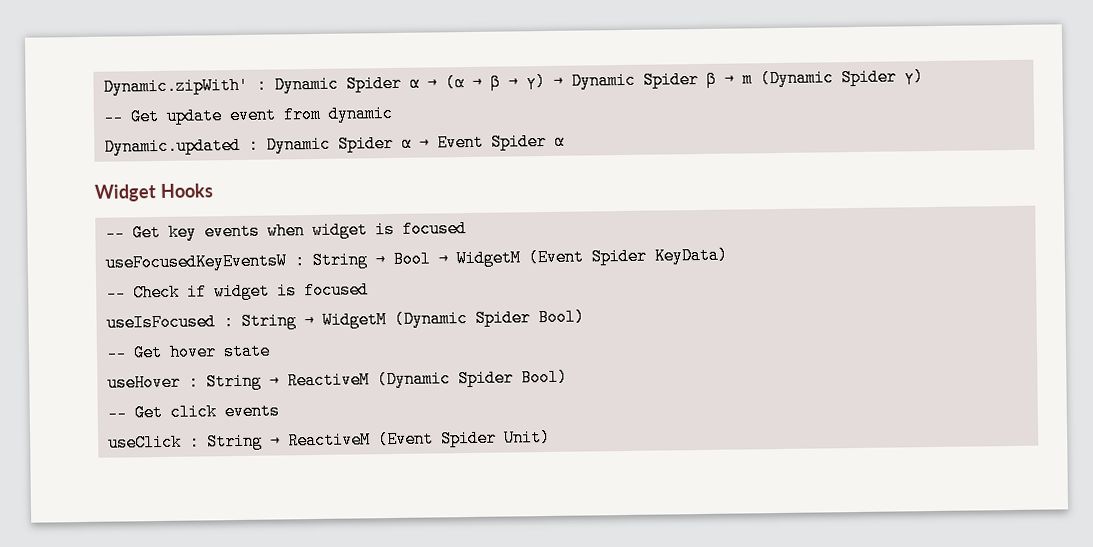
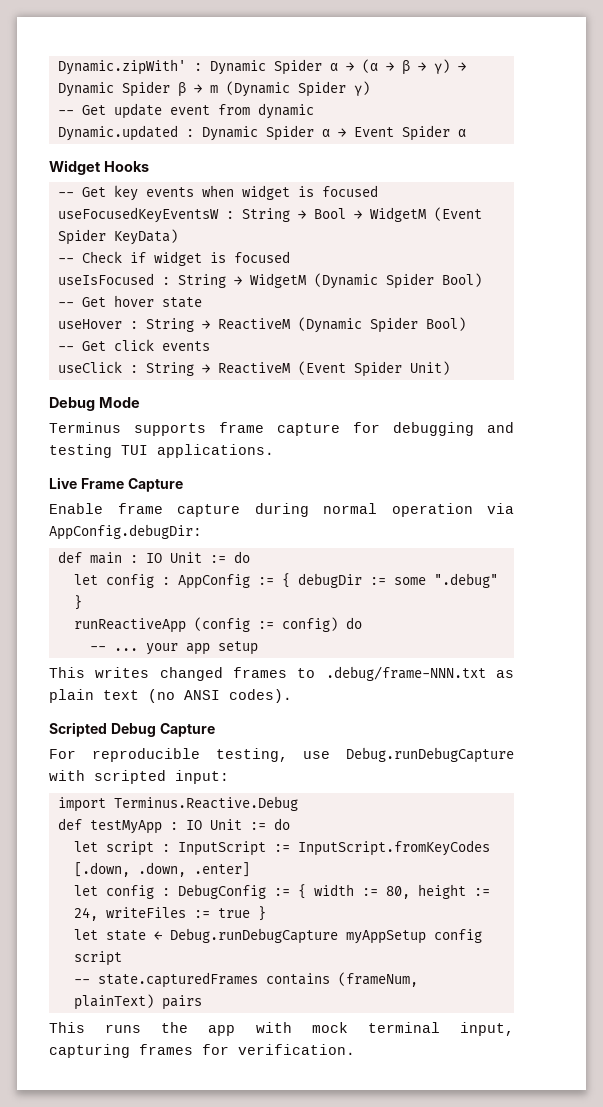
+ Debug Mode
+ Terminus supports frame capture for debugging and testing TUI applications.
+ Live Frame Capture
+ Enable frame capture during normal operation via AppConfig.debugDir:
+ def main : IO Unit := do
+ let config : AppConfig := { debugDir := some ".debug" }
+ runReactiveApp (config := config) do
+ -- ... your app setup
+ This writes changed frames to .debug/frame-NNN.txt as plain text (no ANSI codes).
+ Scripted Debug Capture
+ For reproducible testing, use Debug.runDebugCapture with scripted input:
+ import Terminus.Reactive.Debug
+ def testMyApp : IO Unit := do
+ let script : InputScript := InputScript.fromKeyCodes [.down, .down, .enter]
+ let config : DebugConfig := { width := 80, height := 24, writeFiles := true }
+ let state ← Debug.runDebugCapture myAppSetup config script
+ -- state.capturedFrames contains (frameNum, plainText) pairs
+ This runs the app with mock terminal input, capturing frames for verification.

